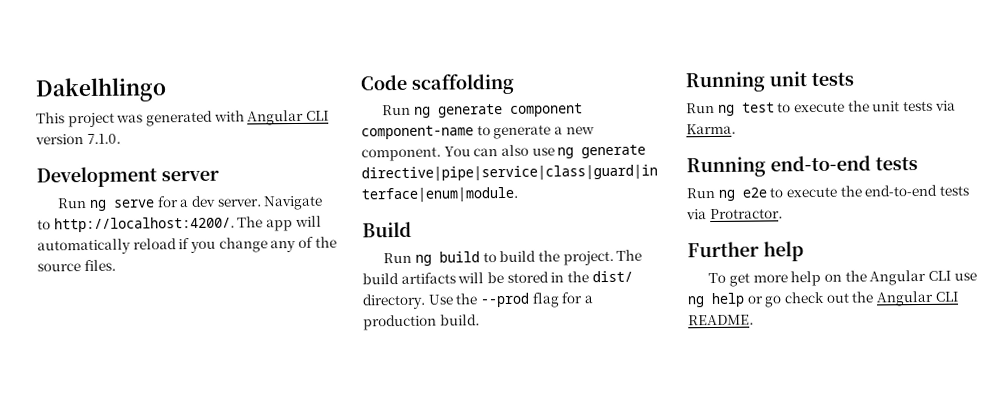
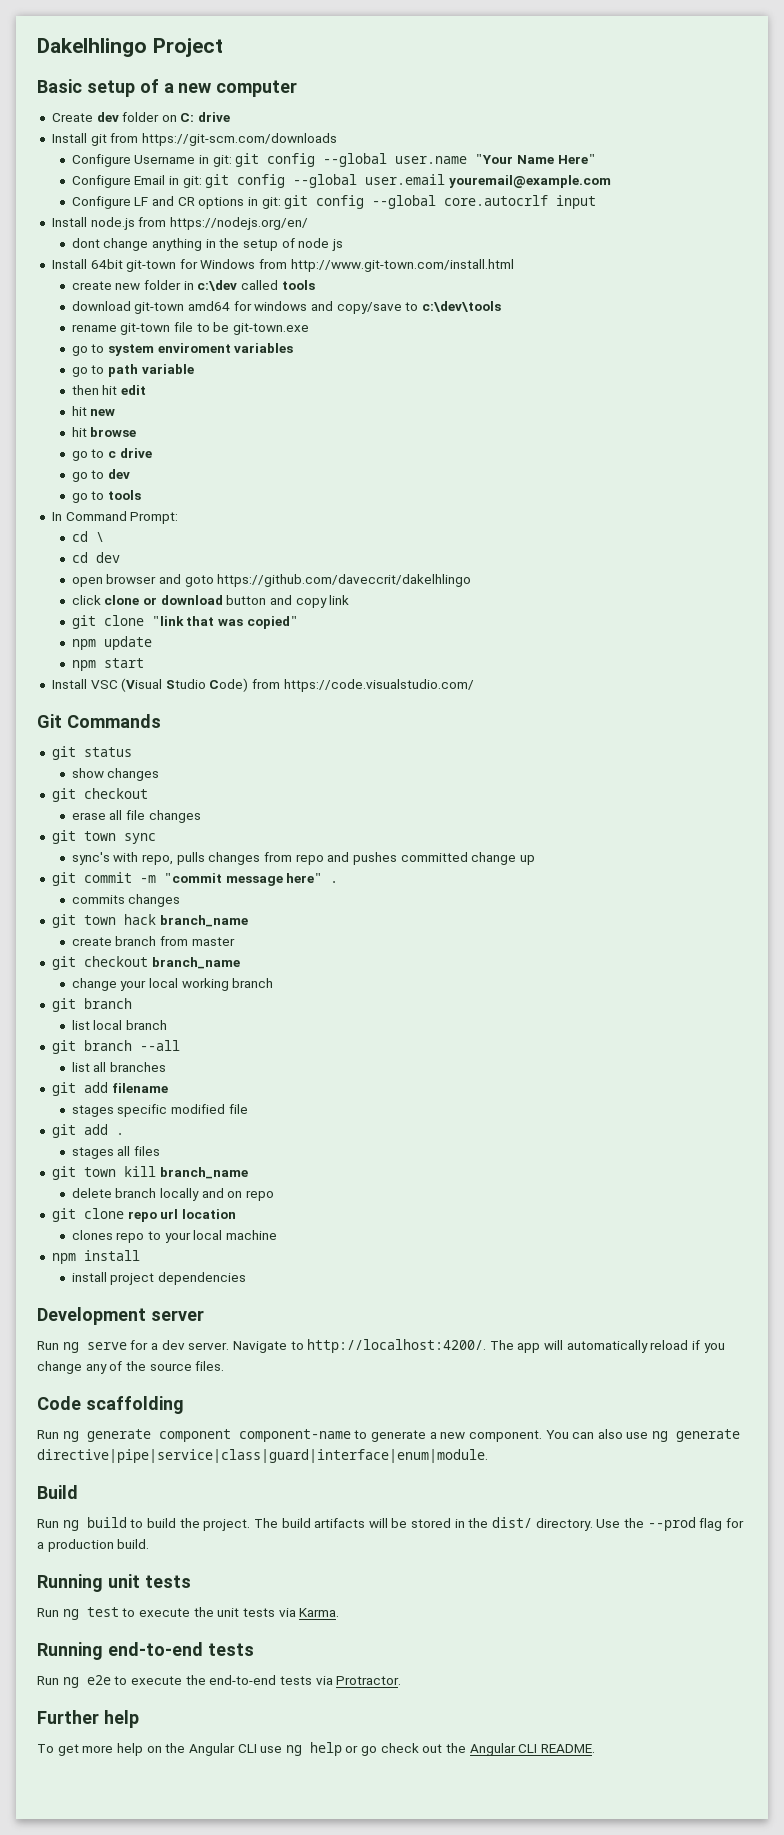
- Dakelhlingo
- This project was generated with Angular CLI version 7.1.0.
+ Dakelhlingo Project
+ Basic setup of a new computer
+ Create dev folder on C: drive
+ Install git from https://git-scm.com/downloads
+ Configure Username in git: git config --global user.name "Your Name Here"
+ Configure Email in git: git config --global user.email youremail@example.com
+ Configure LF and CR options in git: git config --global core.autocrlf input
+ Install node.js from https://nodejs.org/en/
+ dont change anything in the setup of node js
+ Install 64bit git-town for Windows from http://www.git-town.com/install.html
+ create new folder in c:\dev called tools
+ download git-town amd64 for windows and copy/save to c:\dev\tools
+ rename git-town file to be git-town.exe
+ go to system enviroment variables
+ go to path variable
+ then hit edit
+ hit new
+ hit browse
+ go to c drive
+ go to dev
+ go to tools
+ In Command Prompt:
+ cd \
+ cd dev
+ open browser and goto https://github.com/daveccrit/dakelhlingo
+ click clone or download button and copy link
+ git clone "link that was copied"
+ npm update
+ npm start
+ Install VSC (Visual Studio Code) from https://code.visualstudio.com/
+ Git Commands
+ git status
+ show changes
+ git checkout
+ erase all file changes
+ git town sync
+ sync's with repo, pulls changes from repo and pushes committed change up
+ git commit -m "commit message here" .
+ commits changes
+ git town hack branch_name
+ create branch from master
+ git checkout branch_name
+ change your local working branch
+ git branch
+ list local branch
+ git branch --all
+ list all branches
+ git add filename
+ stages specific modified file
+ git add .
+ stages all files
+ git town kill branch_name
+ delete branch locally and on repo
+ git clone repo url location
+ clones repo to your local machine
+ npm install
+ install project dependencies

